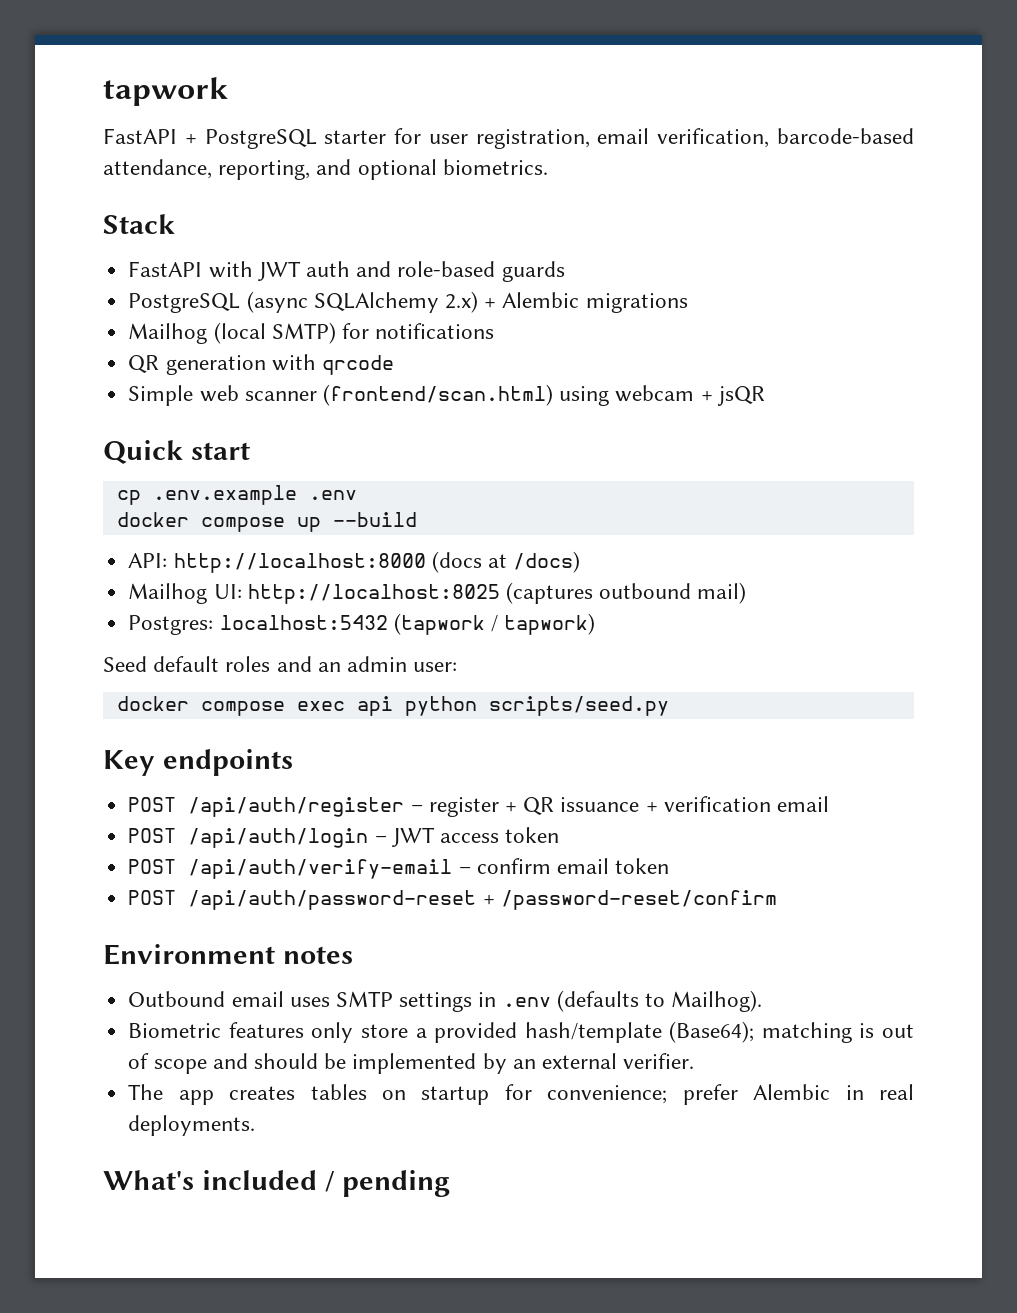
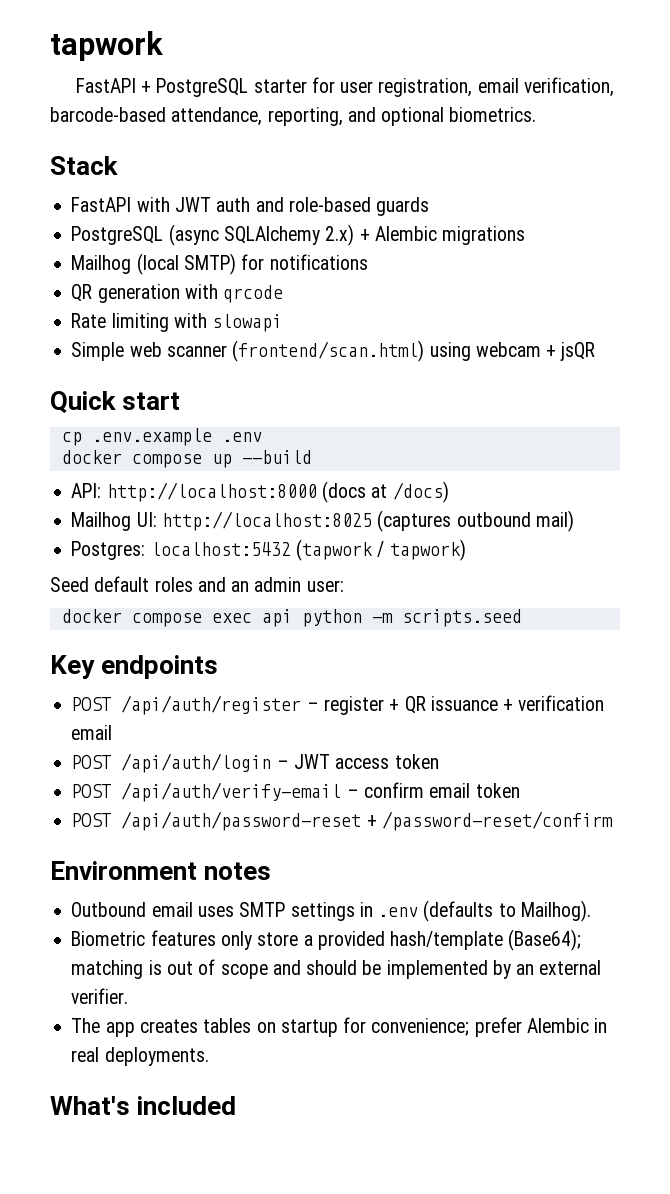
+ Rate limiting with slowapi
- docker compose exec api python scripts/seed.py
+ docker compose exec api python -m scripts.seed
- What's included / pending
+ What's included

